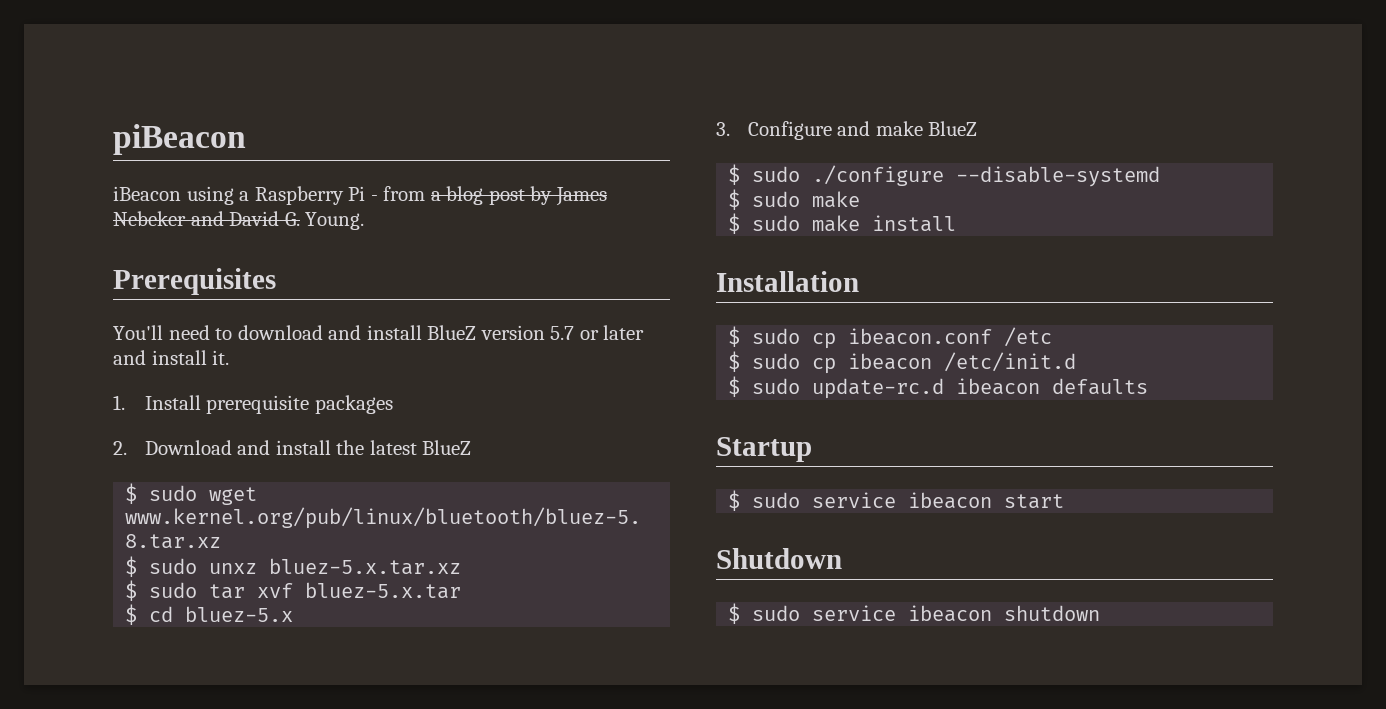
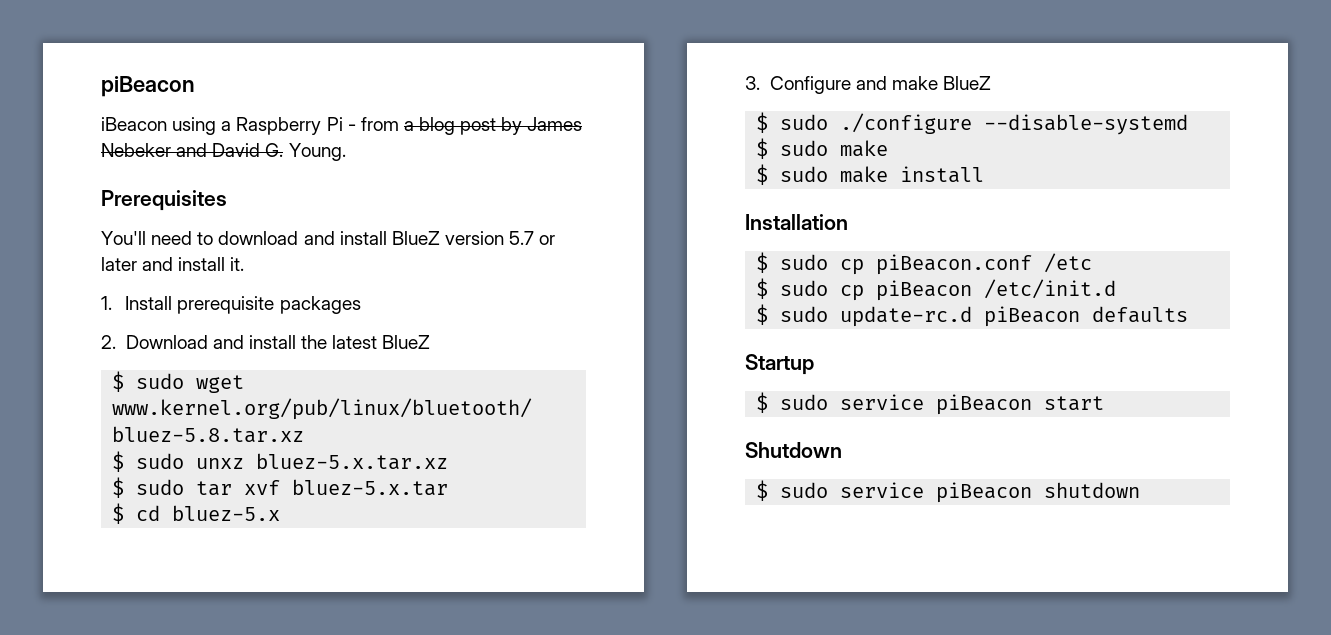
- $ sudo cp ibeacon.conf /etc
+ $ sudo cp piBeacon.conf /etc
- $ sudo cp ibeacon /etc/init.d
+ $ sudo cp piBeacon /etc/init.d
- $ sudo update-rc.d ibeacon defaults
+ $ sudo update-rc.d piBeacon defaults
- $ sudo service ibeacon start
+ $ sudo service piBeacon start
- $ sudo service ibeacon shutdown
+ $ sudo service piBeacon shutdown

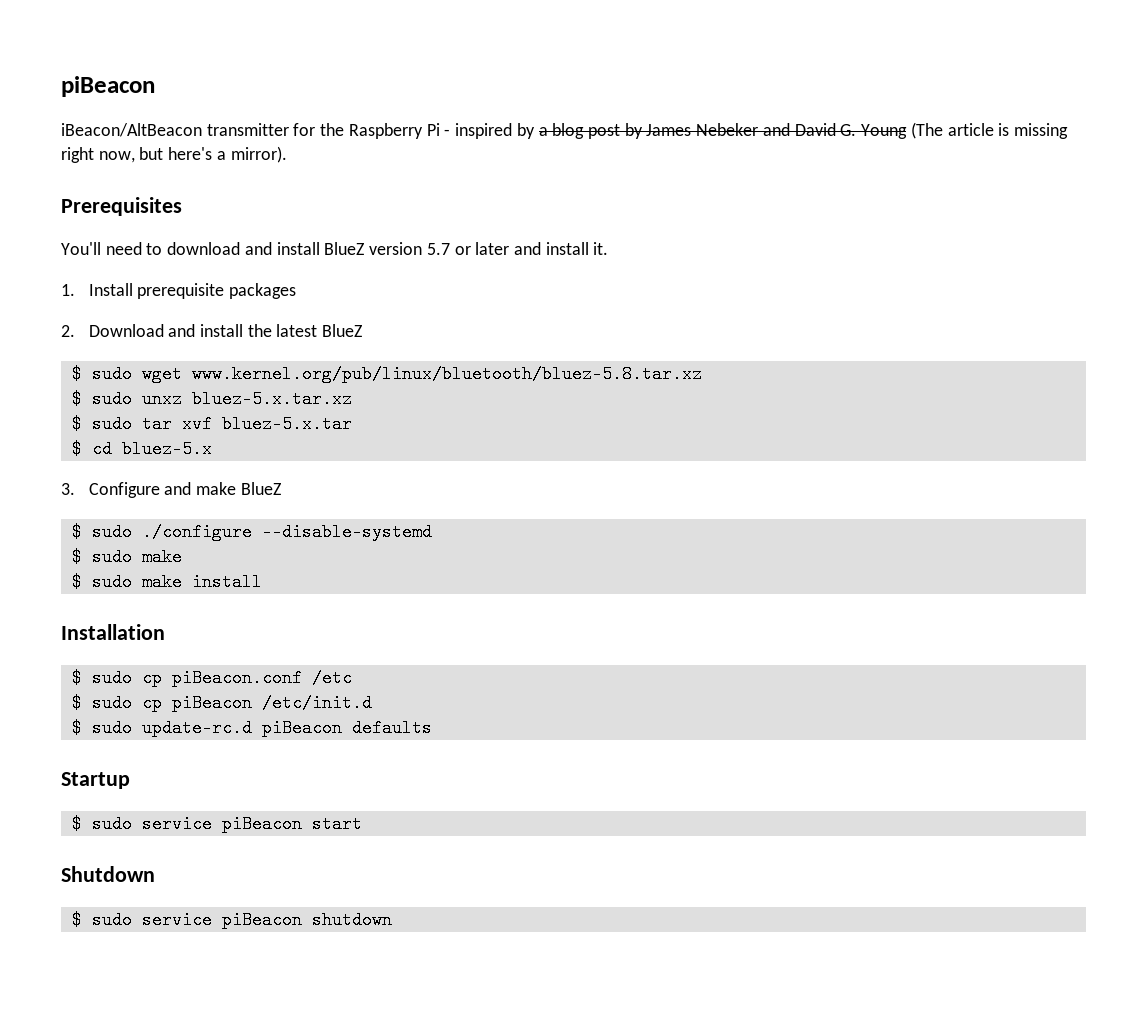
- iBeacon using a Raspberry Pi - from a blog post by James Nebeker and David G. Young.
+ iBeacon/AltBeacon transmitter for the Raspberry Pi - inspired by a blog post by James Nebeker and David G. Young (The article is missing right now, but here's a mirror).

